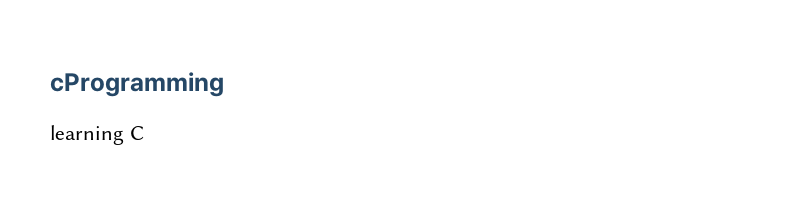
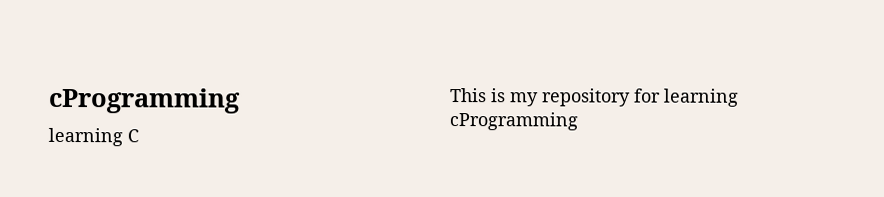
+ This is my repository for learning cProgramming

